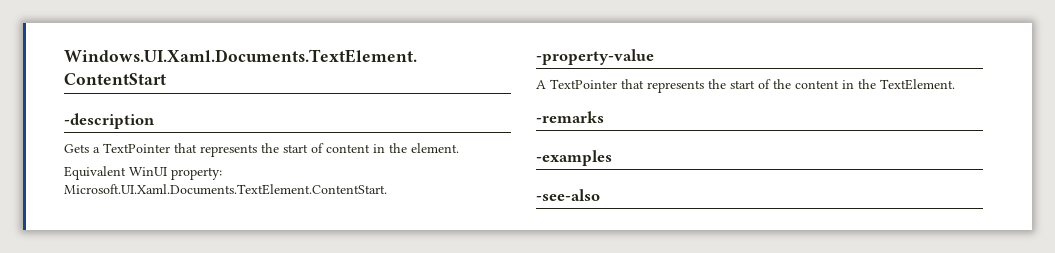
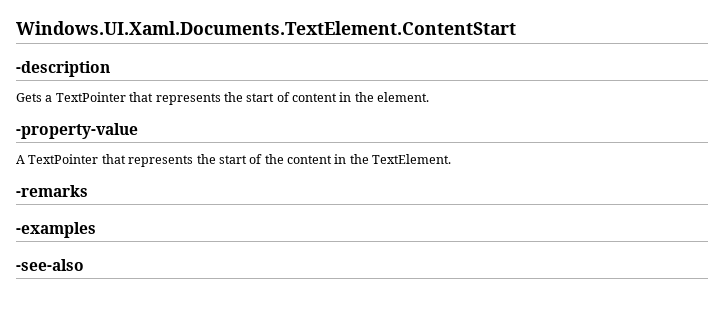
- Equivalent WinUI property: Microsoft.UI.Xaml.Documents.TextElement.ContentStart.

